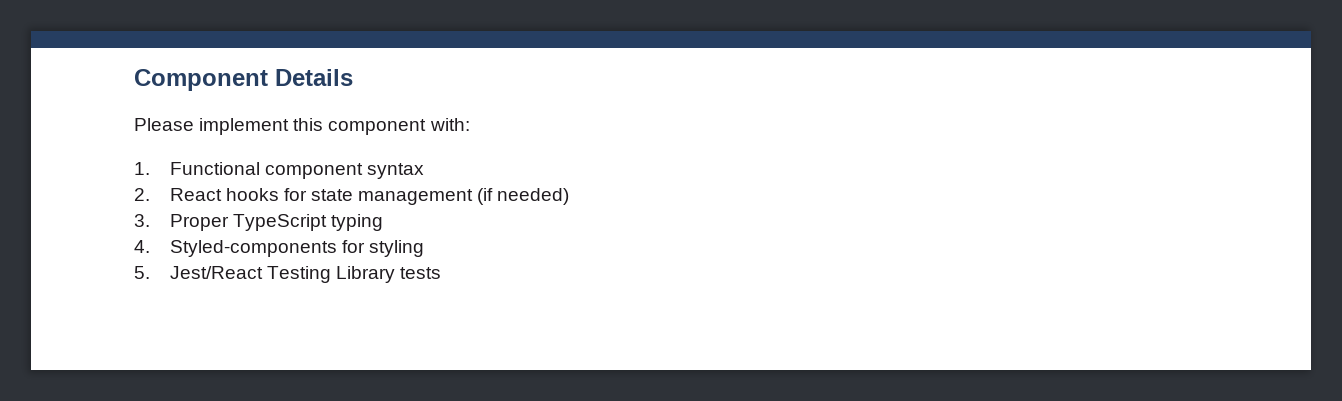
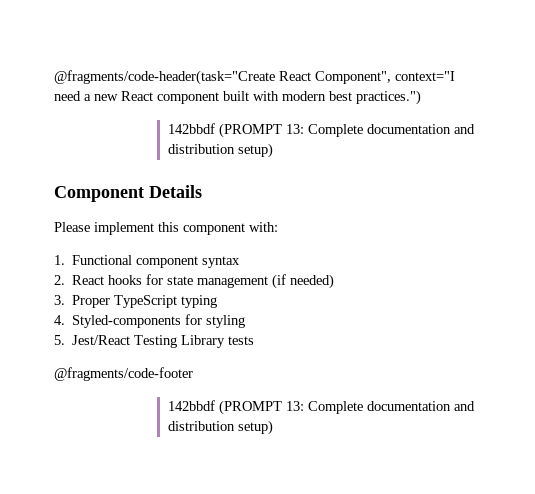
+ @fragments/code-header(task="Create React Component", context="I need a new React component built with modern best practices.")
+ 142bbdf (PROMPT 13: Complete documentation and distribution setup)
+ @fragments/code-footer
+ 142bbdf (PROMPT 13: Complete documentation and distribution setup)

